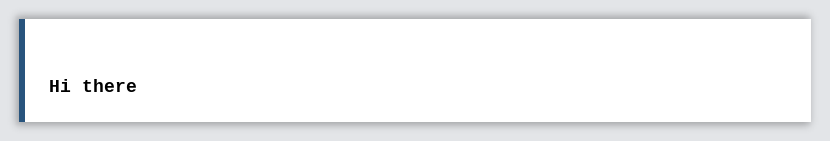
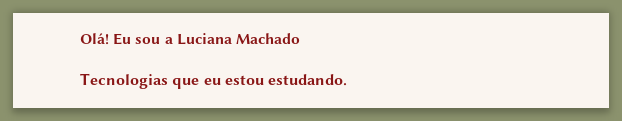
- Hi there
+ Olá! Eu sou a Luciana Machado
+ Tecnologias que eu estou estudando.

